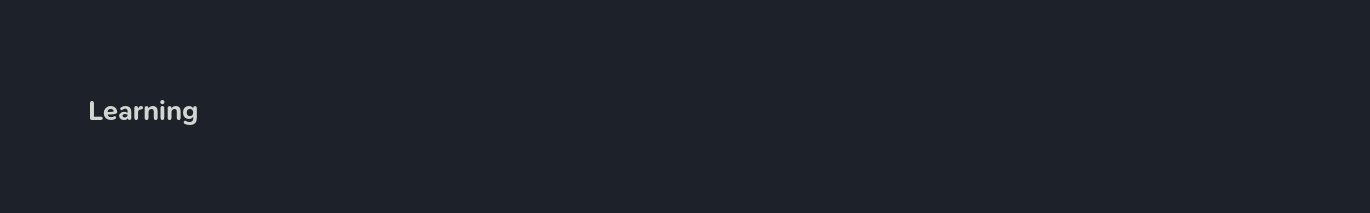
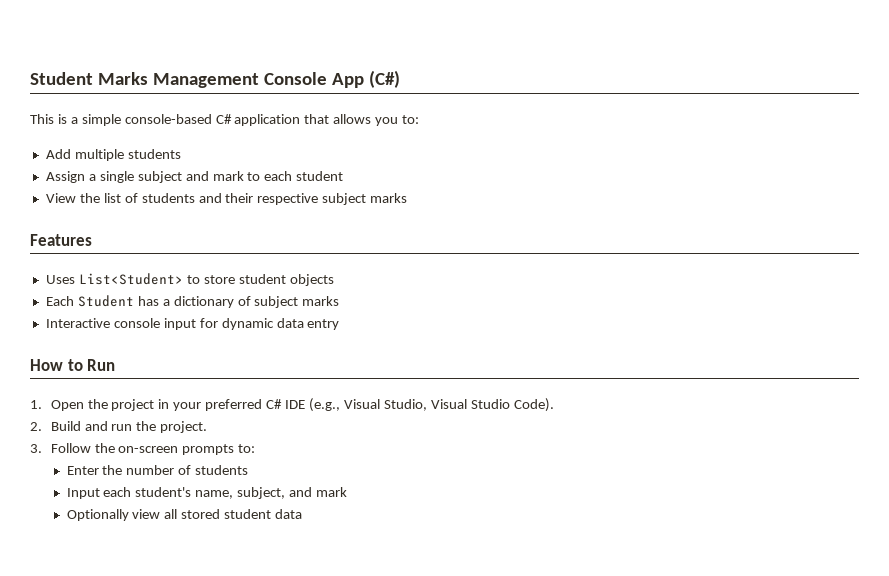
- Learning
+ Student Marks Management Console App (C#)
+ This is a simple console-based C# application that allows you to:
+ Add multiple students
+ Assign a single subject and mark to each student
+ View the list of students and their respective subject marks
+ Features
+ Uses List<Student> to store student objects
+ Each Student has a dictionary of subject marks
+ Interactive console input for dynamic data entry
+ How to Run
+ 1. Open the project in your preferred C# IDE (e.g., Visual Studio, Visual Studio Code).
+ 2. Build and run the project.
+ 3. Follow the on-screen prompts to:
+ Enter the number of students
+ Input each student's name, subject, and mark
+ Optionally view all stored student data

